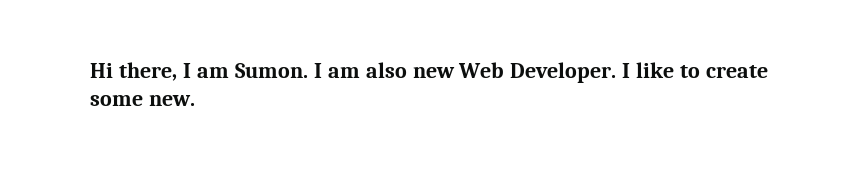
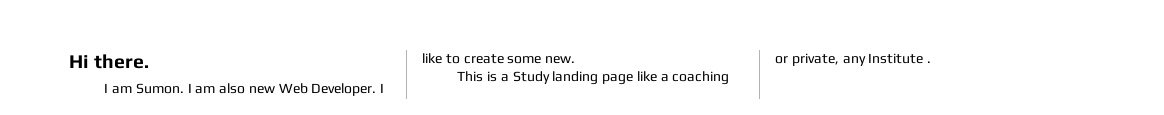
- Hi there, I am Sumon.
+ Hi there.
+ I am Sumon.
+ This is a Study landing page like a coaching or private, any Institute .

